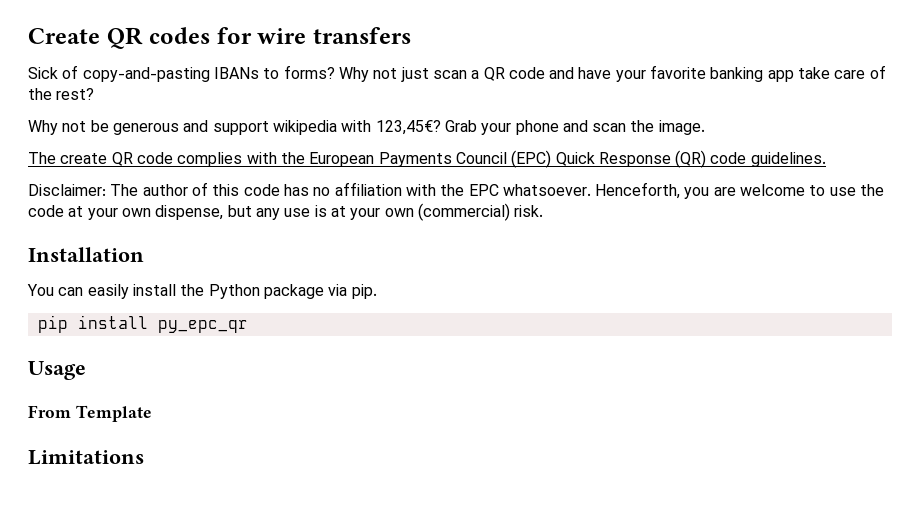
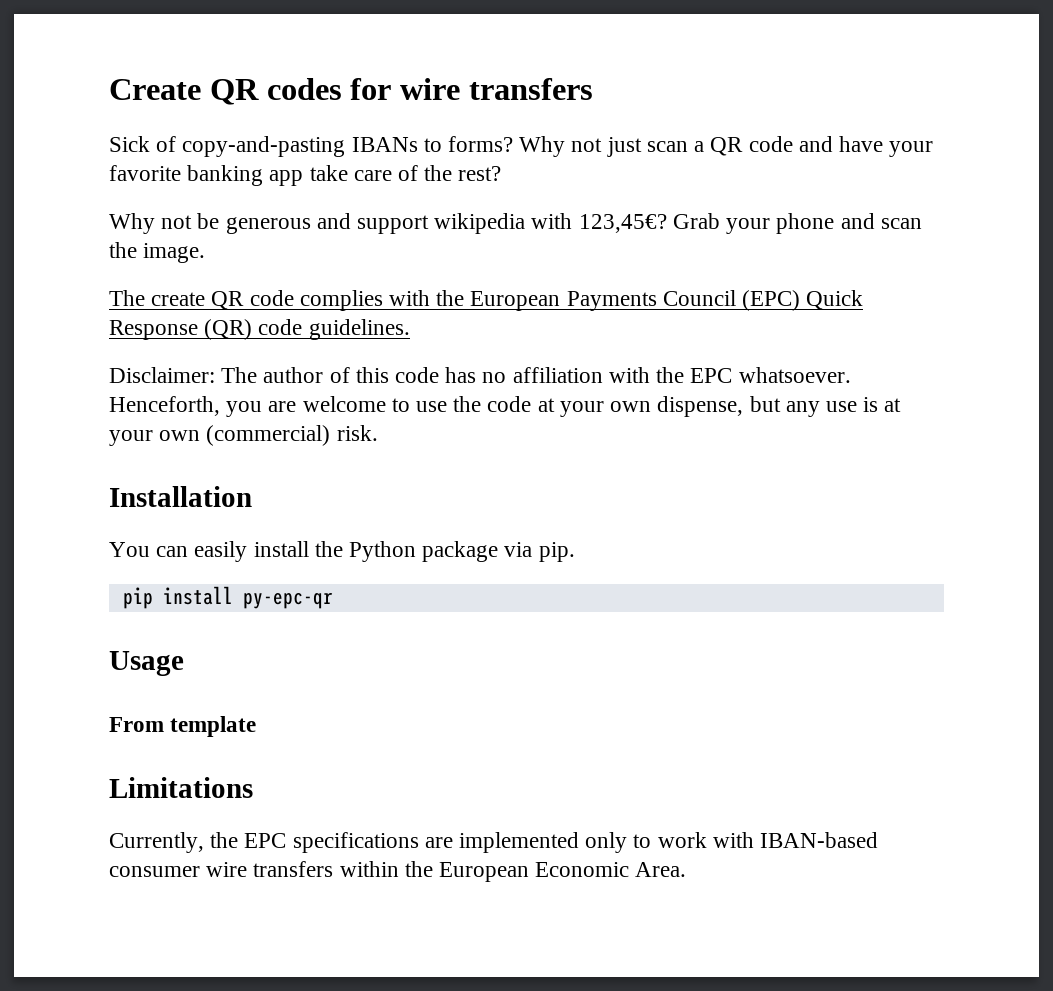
- pip install py_epc_qr
+ pip install py-epc-qr
- From Template
+ From template
+ Currently, the EPC specifications are implemented only to work with IBAN-based consumer wire transfers within the European Economic Area.

